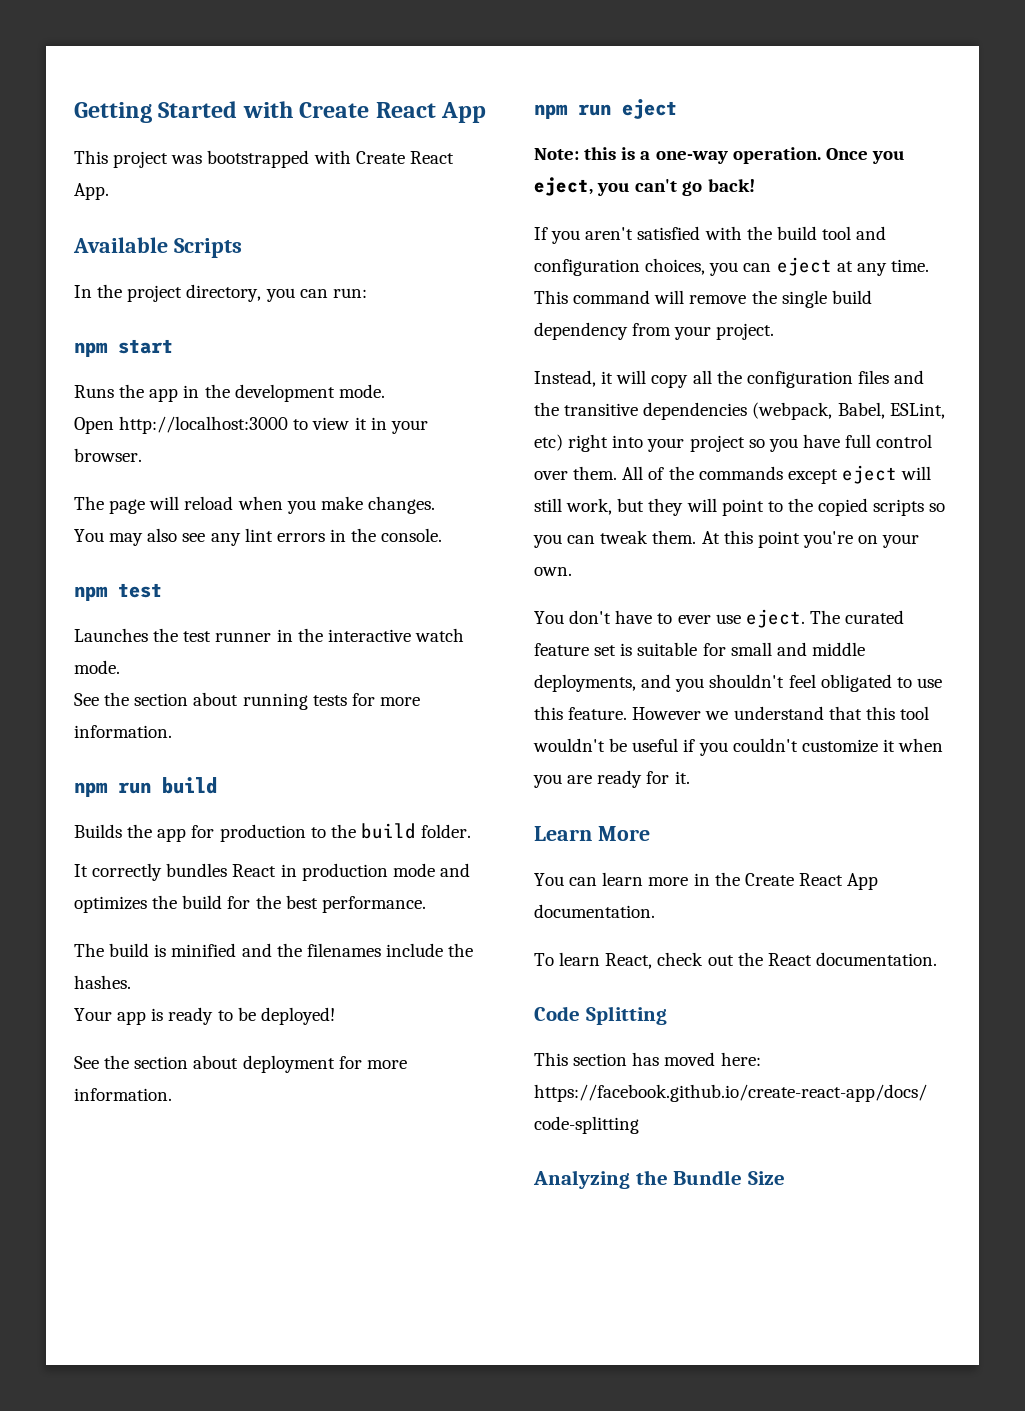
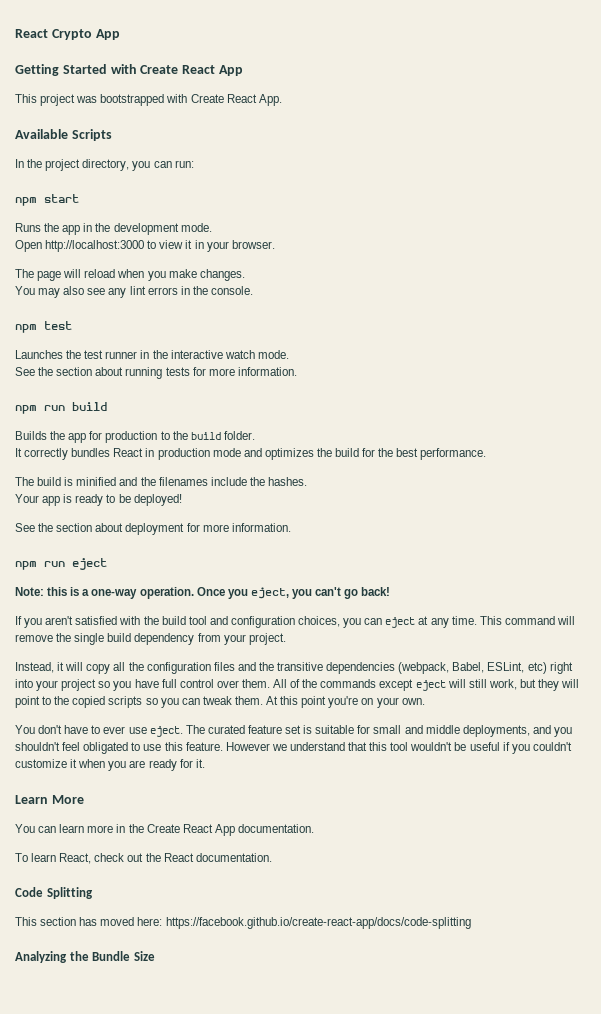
+ React Crypto App

